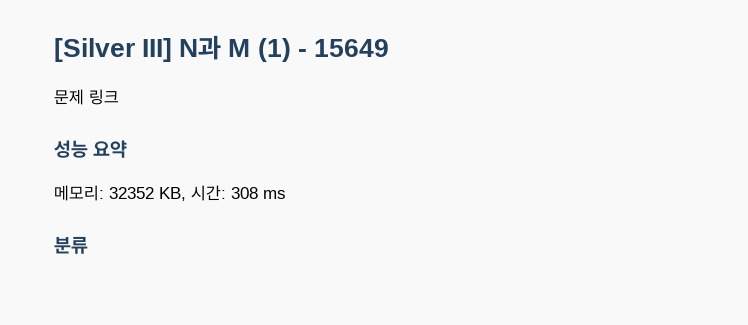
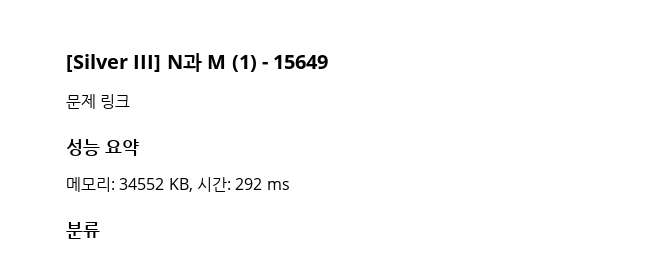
- 메모리: 32352 KB, 시간: 308 ms
+ 메모리: 34552 KB, 시간: 292 ms

